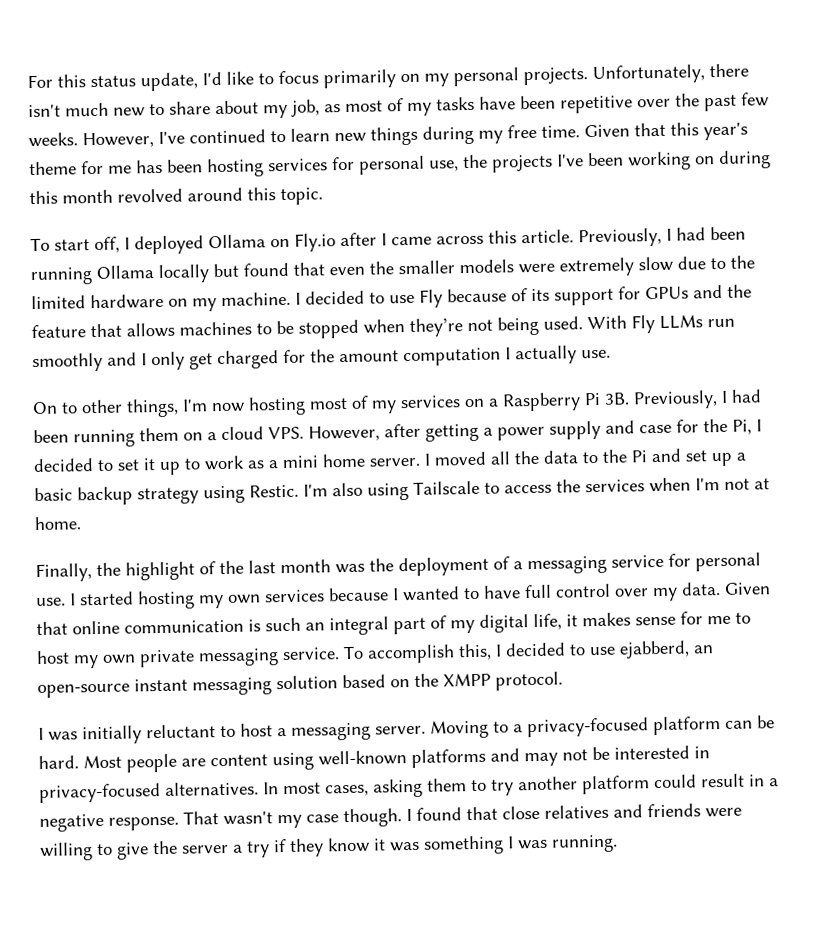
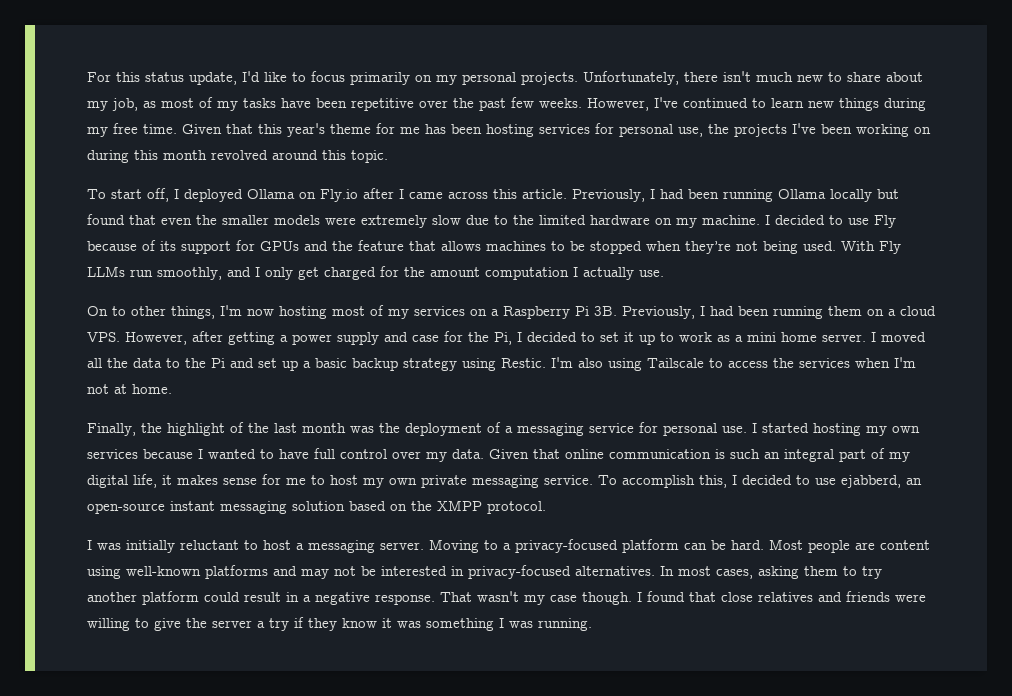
- With Fly LLMs run smoothly and I only get charged for the amount computation I actually use.
+ With Fly LLMs run smoothly, and I only get charged for the amount computation I actually use.

